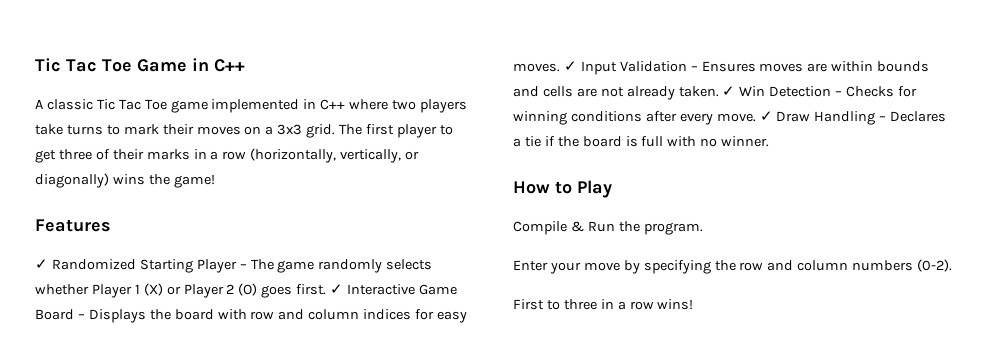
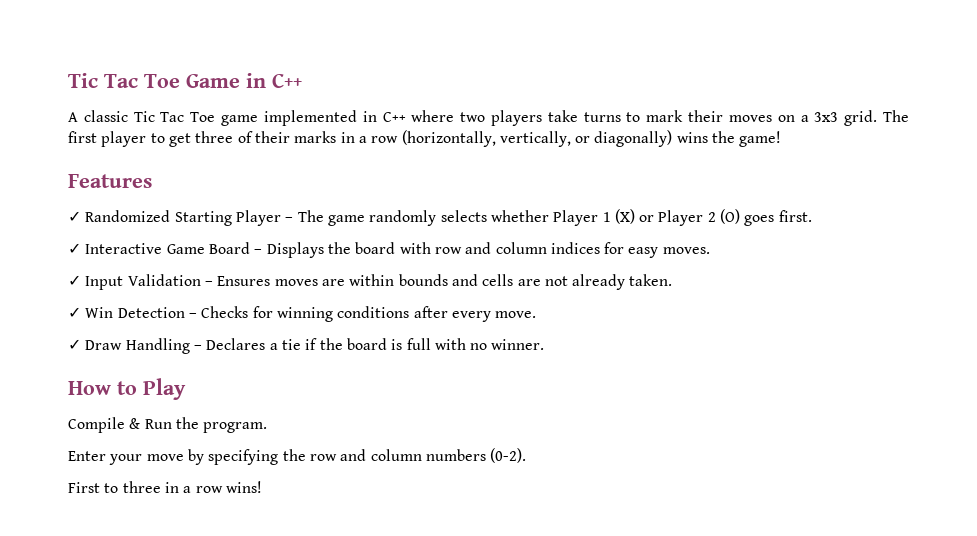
- ✓ Randomized Starting Player – The game randomly selects whether Player 1 (X) or Player 2 (O) goes first. ✓ Interactive Game Board – Displays the board with row and column indices for easy moves. ✓ Input Validation – Ensures moves are within bounds and cells are not already taken. ✓ Win Detection – Checks for winning conditions after every move. ✓ Draw Handling – Declares a tie if the board is full with no winner.
+ ✓ Randomized Starting Player – The game randomly selects whether Player 1 (X) or Player 2 (O) goes first.
+ ✓ Interactive Game Board – Displays the board with row and column indices for easy moves.
+ ✓ Input Validation – Ensures moves are within bounds and cells are not already taken.
+ ✓ Win Detection – Checks for winning conditions after every move.
+ ✓ Draw Handling – Declares a tie if the board is full with no winner.

